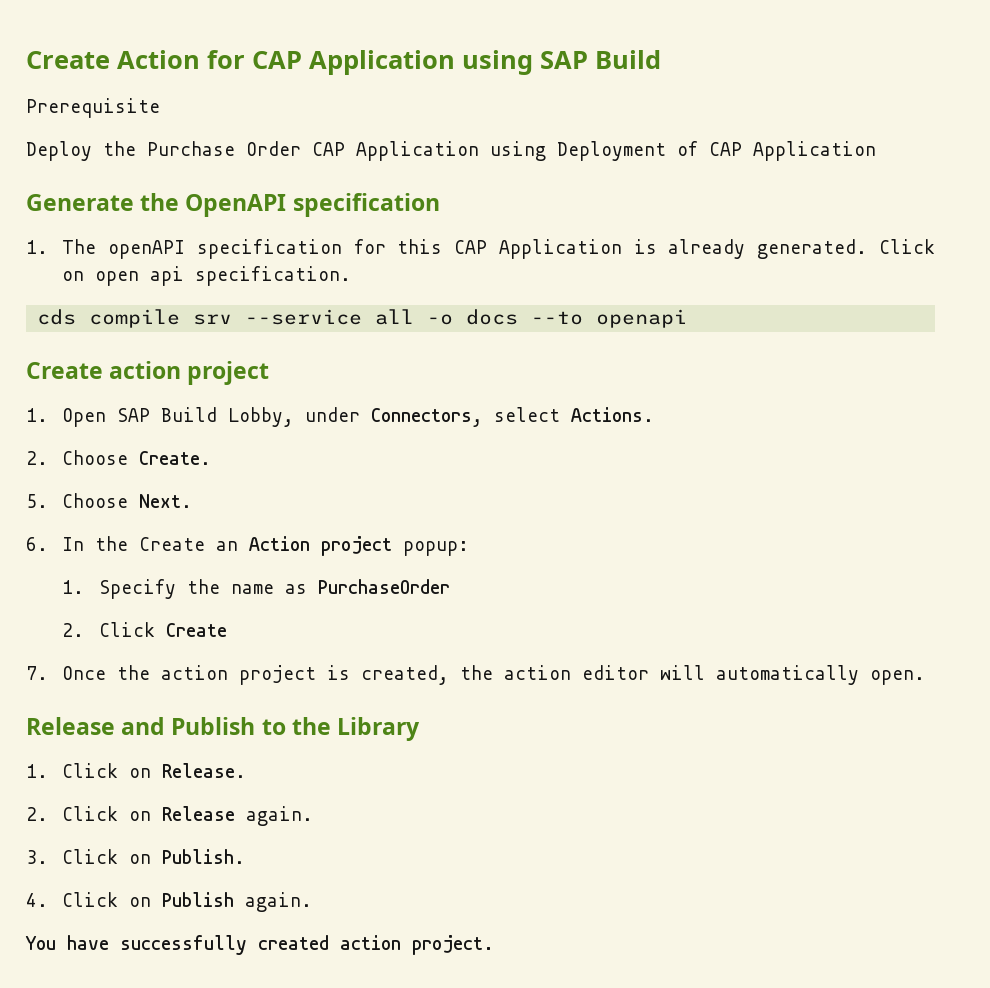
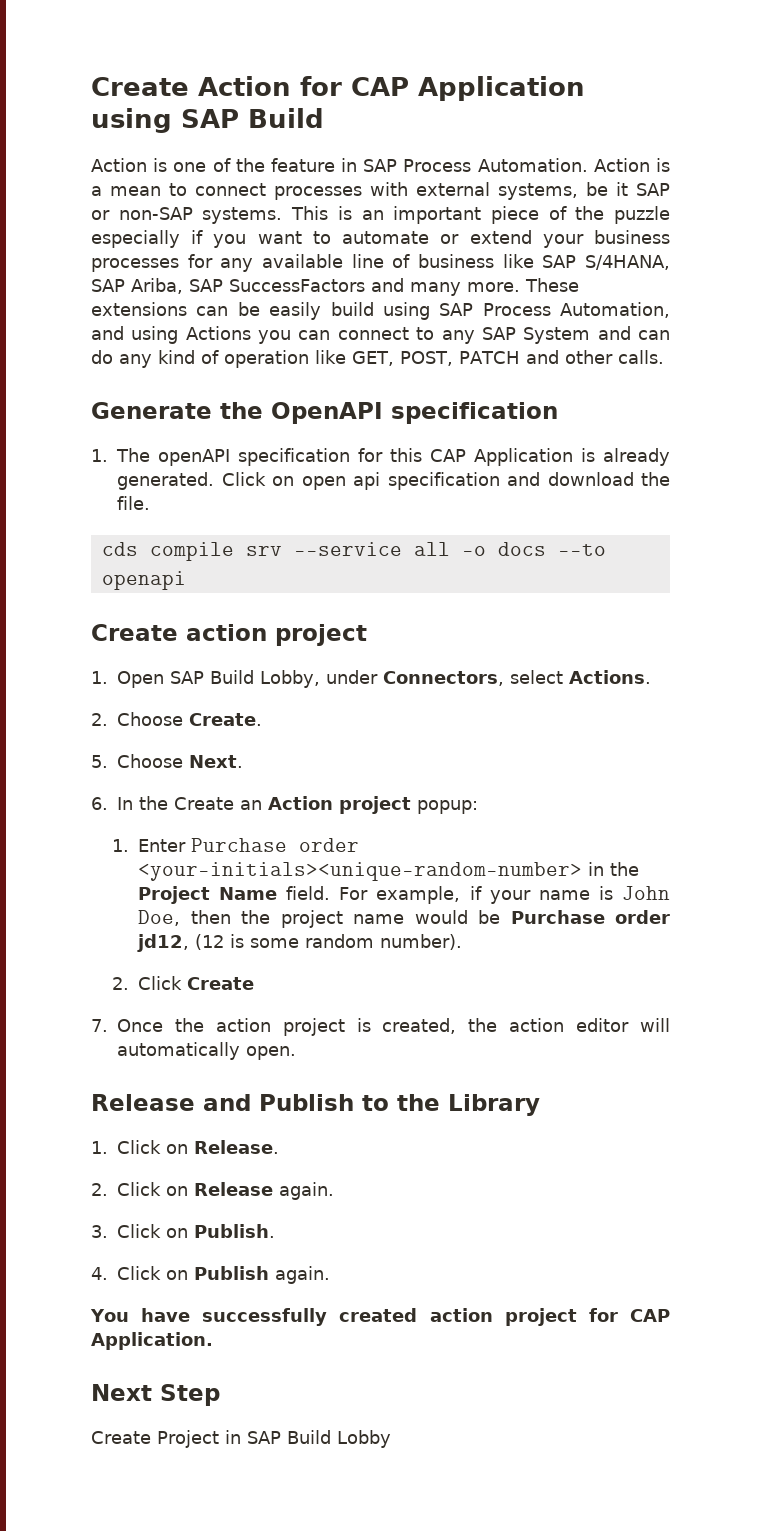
- Prerequisite
- Deploy the Purchase Order CAP Application using Deployment of CAP Application
+ Action is one of the feature in SAP Process Automation. Action is a mean to connect processes with external systems, be it SAP or non-SAP systems. This is an important piece of the puzzle especially if you want to automate or extend your business processes for any available line of business like SAP S/4HANA, SAP Ariba, SAP SuccessFactors and many more. These extensions can be easily build using SAP Process Automation, and using Actions you can connect to any SAP System and can do any kind of operation like GET, POST, PATCH and other calls.
- Click on open api specification.
+ Click on open api specification and download the file.
- 1. Specify the name as PurchaseOrder
+ 1. Enter Purchase order <your-initials><unique-random-number> in the Project Name field. For example, if your name is John Doe, then the project name would be Purchase order jd12, (12 is some random number).
- You have successfully created action project.
+ You have successfully created action project for CAP Application.
+ Next Step
+ Create Project in SAP Build Lobby

